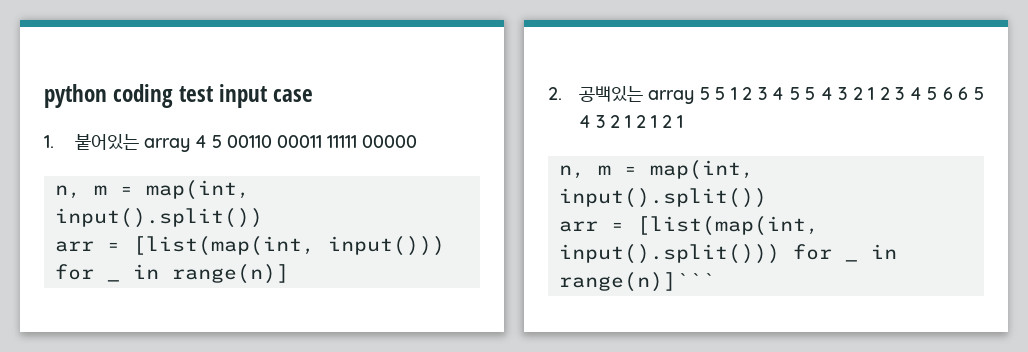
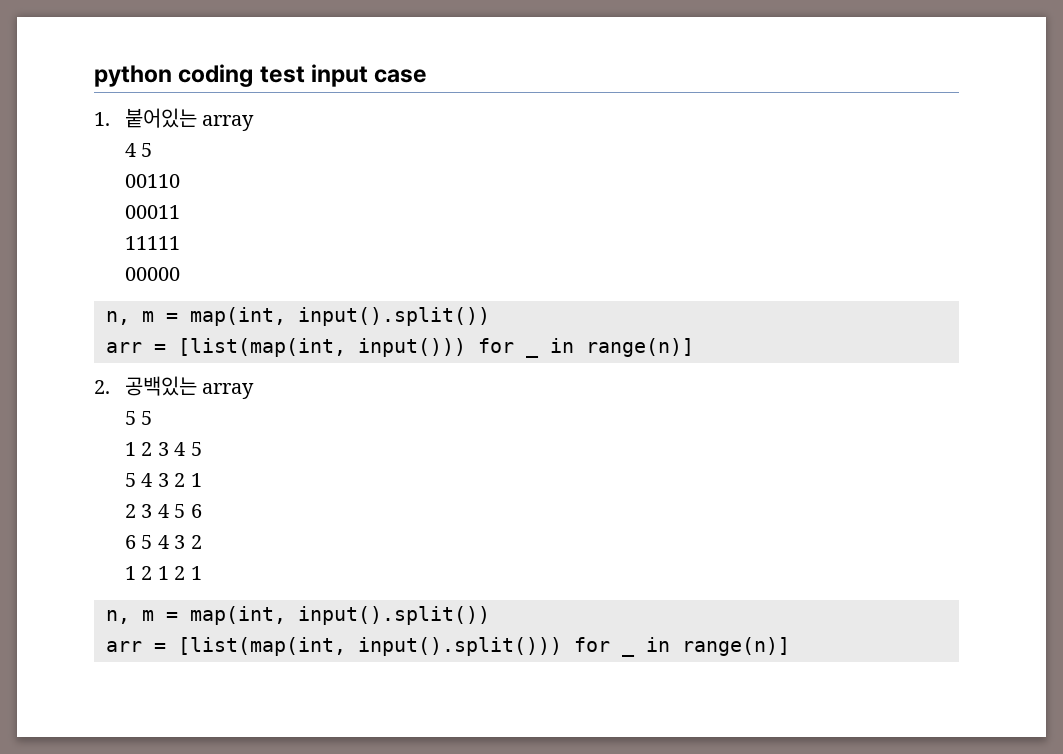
- 1. 붙어있는 array 4 5 00110 00011 11111 00000
+ 1. 붙어있는 array
+ 4 5
+ 00110
+ 00011
+ 11111
+ 00000
- 2. 공백있는 array 5 5 1 2 3 4 5 5 4 3 2 1 2 3 4 5 6 6 5 4 3 2 1 2 1 2 1
+ 2. 공백있는 array
+ 5 5
+ 1 2 3 4 5
+ 5 4 3 2 1
+ 2 3 4 5 6
+ 6 5 4 3 2
+ 1 2 1 2 1
- arr = [list(map(int, input().split())) for _ in range(n)]```
+ arr = [list(map(int, input().split())) for _ in range(n)]

